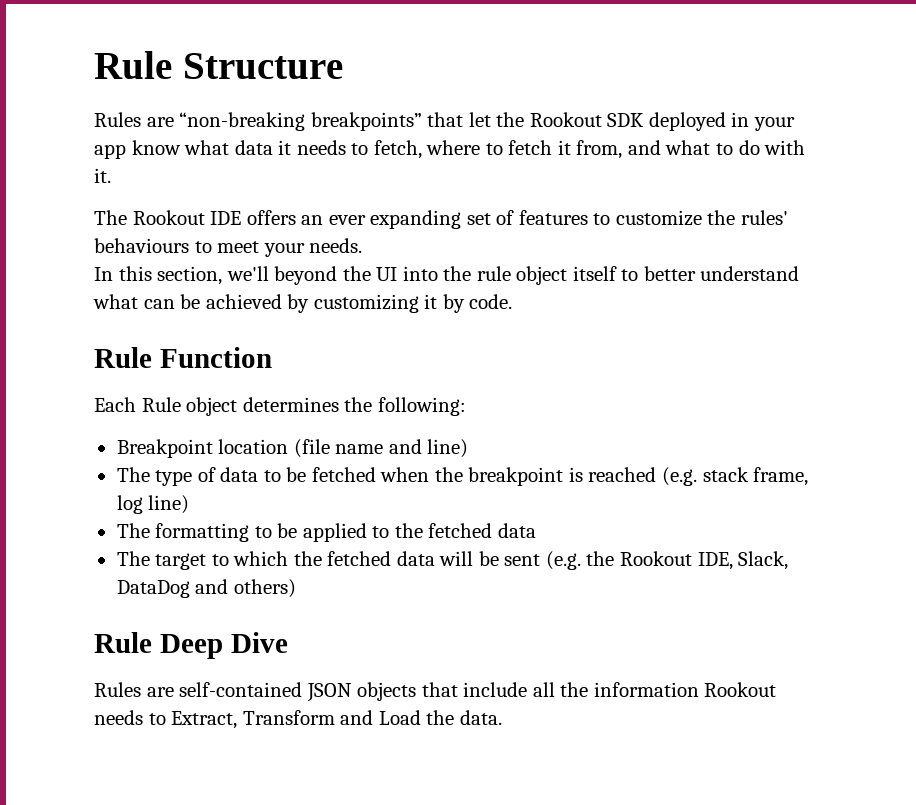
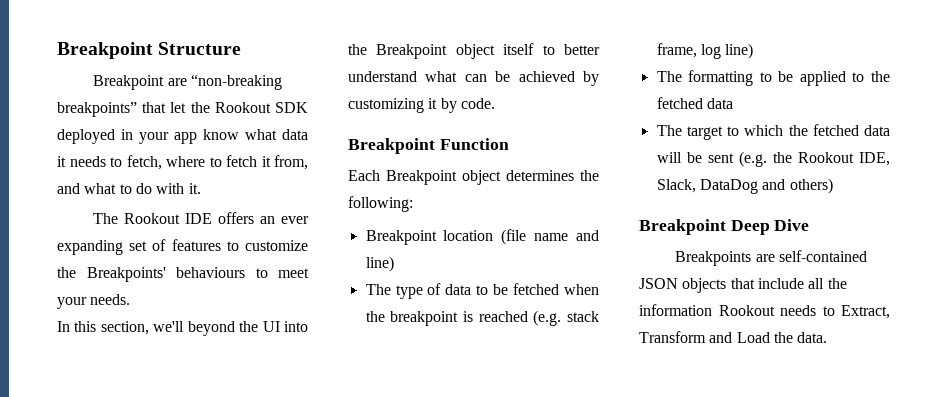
- Rule Structure
+ Breakpoint Structure
- Rules are “non-breaking breakpoints” that let the Rookout SDK deployed in your app know what data it needs to fetch, where to fetch it from, and what to do with it.
+ Breakpoint are “non-breaking breakpoints” that let the Rookout SDK deployed in your app know what data it needs to fetch, where to fetch it from, and what to do with it.
- The Rookout IDE offers an ever expanding set of features to customize the rules' behaviours to meet your needs.
+ The Rookout IDE offers an ever expanding set of features to customize the Breakpoints' behaviours to meet your needs.
- In this section, we'll beyond the UI into the rule object itself to better understand what can be achieved by customizing it by code.
+ In this section, we'll beyond the UI into the Breakpoint object itself to better understand what can be achieved by customizing it by code.
- Rule Function
+ Breakpoint Function
- Each Rule object determines the following:
+ Each Breakpoint object determines the following:
- Rule Deep Dive
+ Breakpoint Deep Dive
- Rules are self-contained JSON objects that include all the information Rookout needs to Extract, Transform and Load the data.
+ Breakpoints are self-contained JSON objects that include all the information Rookout needs to Extract, Transform and Load the data.

